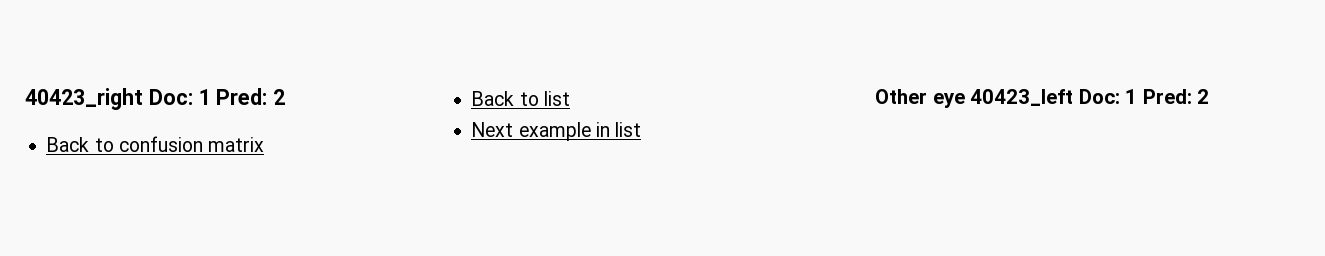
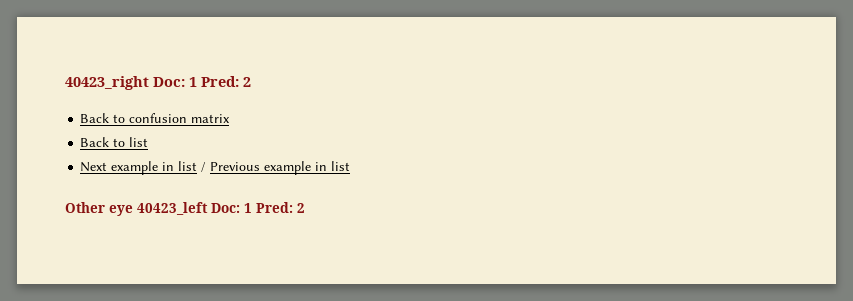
- Next example in list
+ Next example in list / Previous example in list

